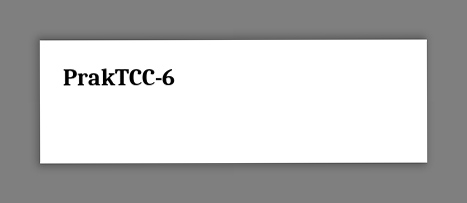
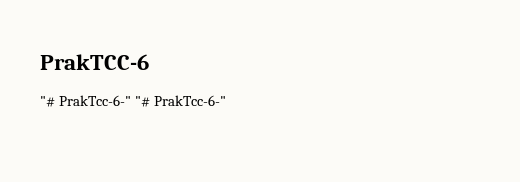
+ "# PrakTcc-6-" "# PrakTcc-6-"

